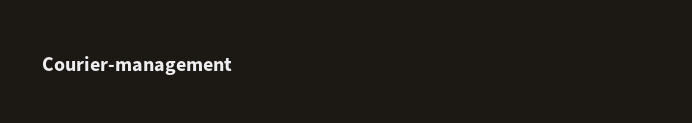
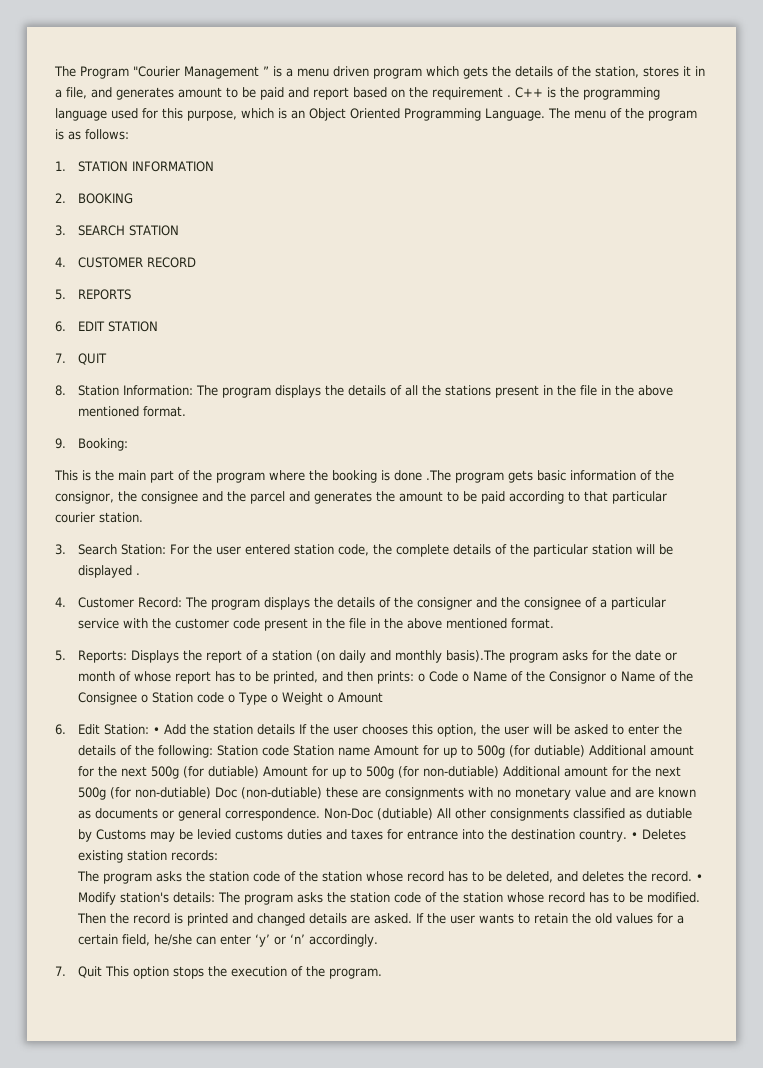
- Courier-management
+ The Program "Courier Management ” is a menu driven program which gets the details of the station, stores it in a file, and generates amount to be paid and report based on the requirement . C++ is the programming language used for this purpose, which is an Object Oriented Programming Language. The menu of the program is as follows:
+ 1. STATION INFORMATION
+ 2. BOOKING
+ 3. SEARCH STATION
+ 4. CUSTOMER RECORD
+ 5. REPORTS
+ 6. EDIT STATION
+ 7. QUIT
+ 8. Station Information: The program displays the details of all the stations present in the file in the above mentioned format.
+ 9. Booking:
+ This is the main part of the program where the booking is done .The program gets basic information of the consignor, the consignee and the parcel and generates the amount to be paid according to that particular courier station.
+ 3. Search Station: For the user entered station code, the complete details of the particular station will be displayed .
+ 4. Customer Record: The program displays the details of the consigner and the consignee of a particular service with the customer code present in the file in the above mentioned format.
+ 5. Reports: Displays the report of a station (on daily and monthly basis).The program asks for the date or month of whose report has to be printed, and then prints: o Code o Name of the Consignor o Name of the Consignee o Station code o Type o Weight o Amount
+ 6. Edit Station: • Add the station details If the user chooses this option, the user will be asked to enter the details of the following: Station code Station name Amount for up to 500g (for dutiable) Additional amount for the next 500g (for dutiable) Amount for up to 500g (for non-dutiable) Additional amount for the next 500g (for non-dutiable) Doc (non-dutiable) these are consignments with no monetary value and are known as documents or general correspondence. Non-Doc (dutiable) All other consignments classified as dutiable by Customs may be levied customs duties and taxes for entrance into the destination country. • Deletes existing station records:
+ The program asks the station code of the station whose record has to be deleted, and deletes the record. • Modify station's details: The program asks the station code of the station whose record has to be modified. Then the record is printed and changed details are asked. If the user wants to retain the old values for a certain field, he/she can enter ‘y’ or ‘n’ accordingly.
+ 7. Quit This option stops the execution of the program.

